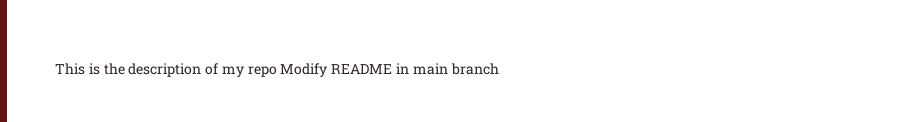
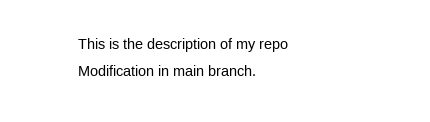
- This is the description of my repo Modify README in main branch
+ This is the description of my repo
+ Modification in main branch.

